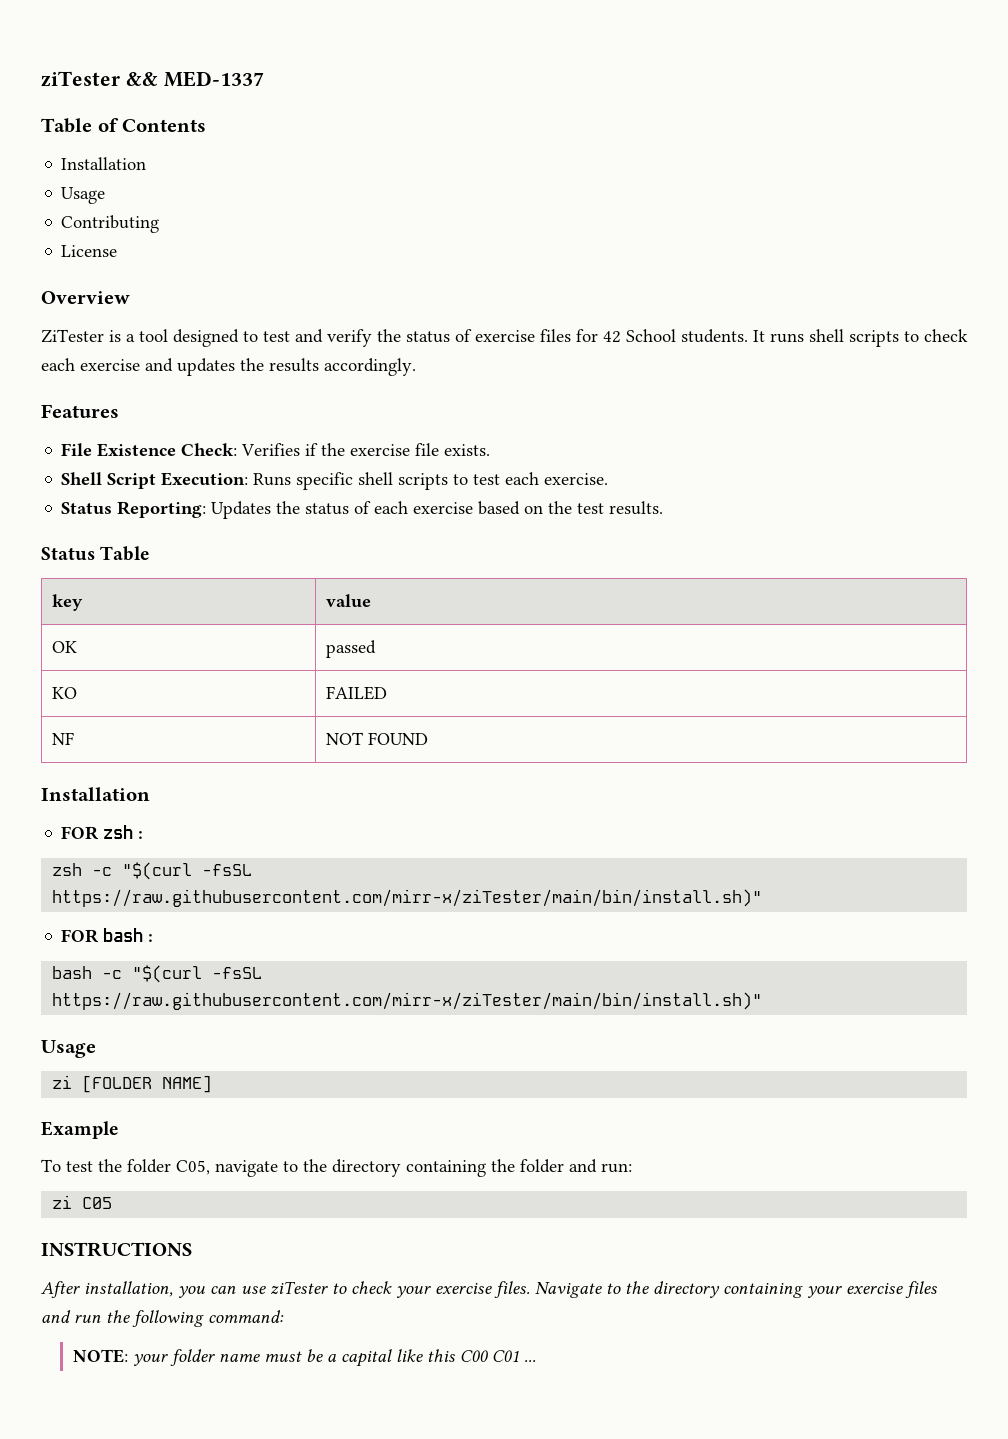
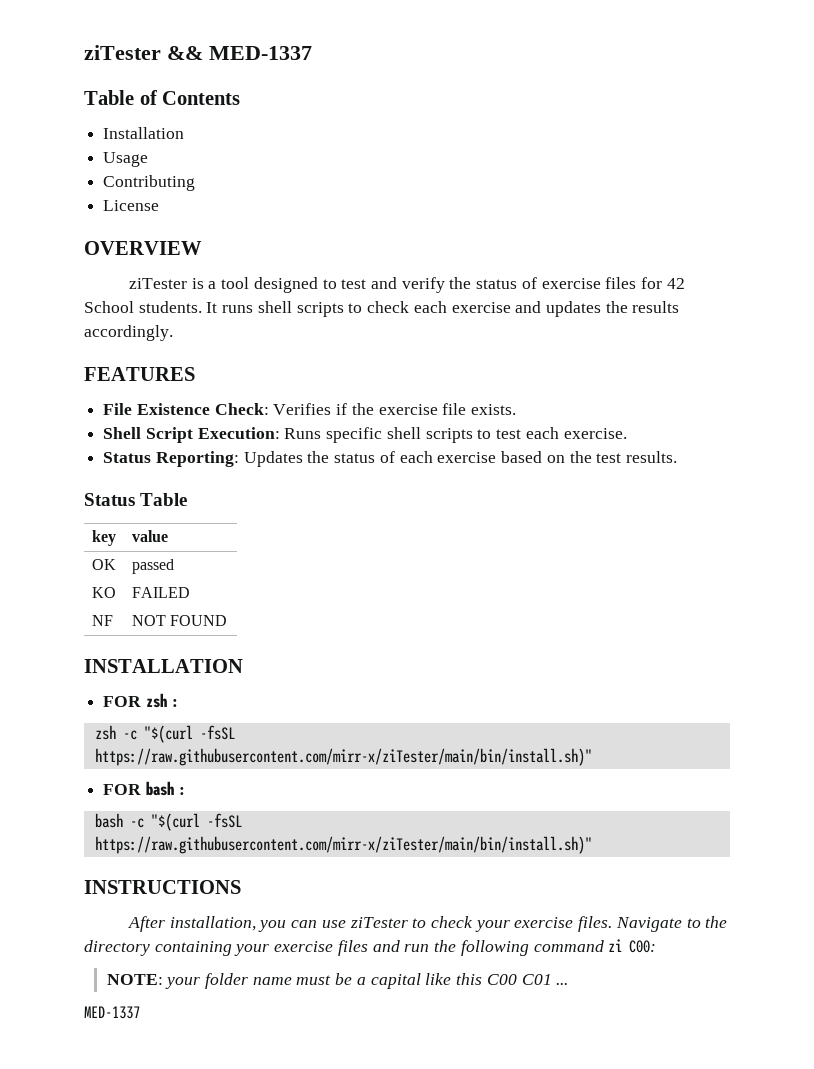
- Overview
- ZiTester is a tool designed to test and verify the status of exercise files for 42 School students.
+ OVERVIEW
+ ziTester is a tool designed to test and verify the status of exercise files for 42 School students.
- Features
+ FEATURES
  NF | NOT FOUND
- Installation
+ INSTALLATION
  bash -c "$(curl -fsSL https://raw.githubusercontent.com/mirr-x/ziTester/main/bin/install.sh)"
- Usage
- zi [FOLDER NAME]
- Example
- To test the folder C05, navigate to the directory containing the folder and run:
- zi C05
- Navigate to the directory containing your exercise files and run the following command:
+ Navigate to the directory containing your exercise files and run the following command zi C00:
  NOTE: your folder name must be a capital like this C00 C01 ...
+ MED-1337

